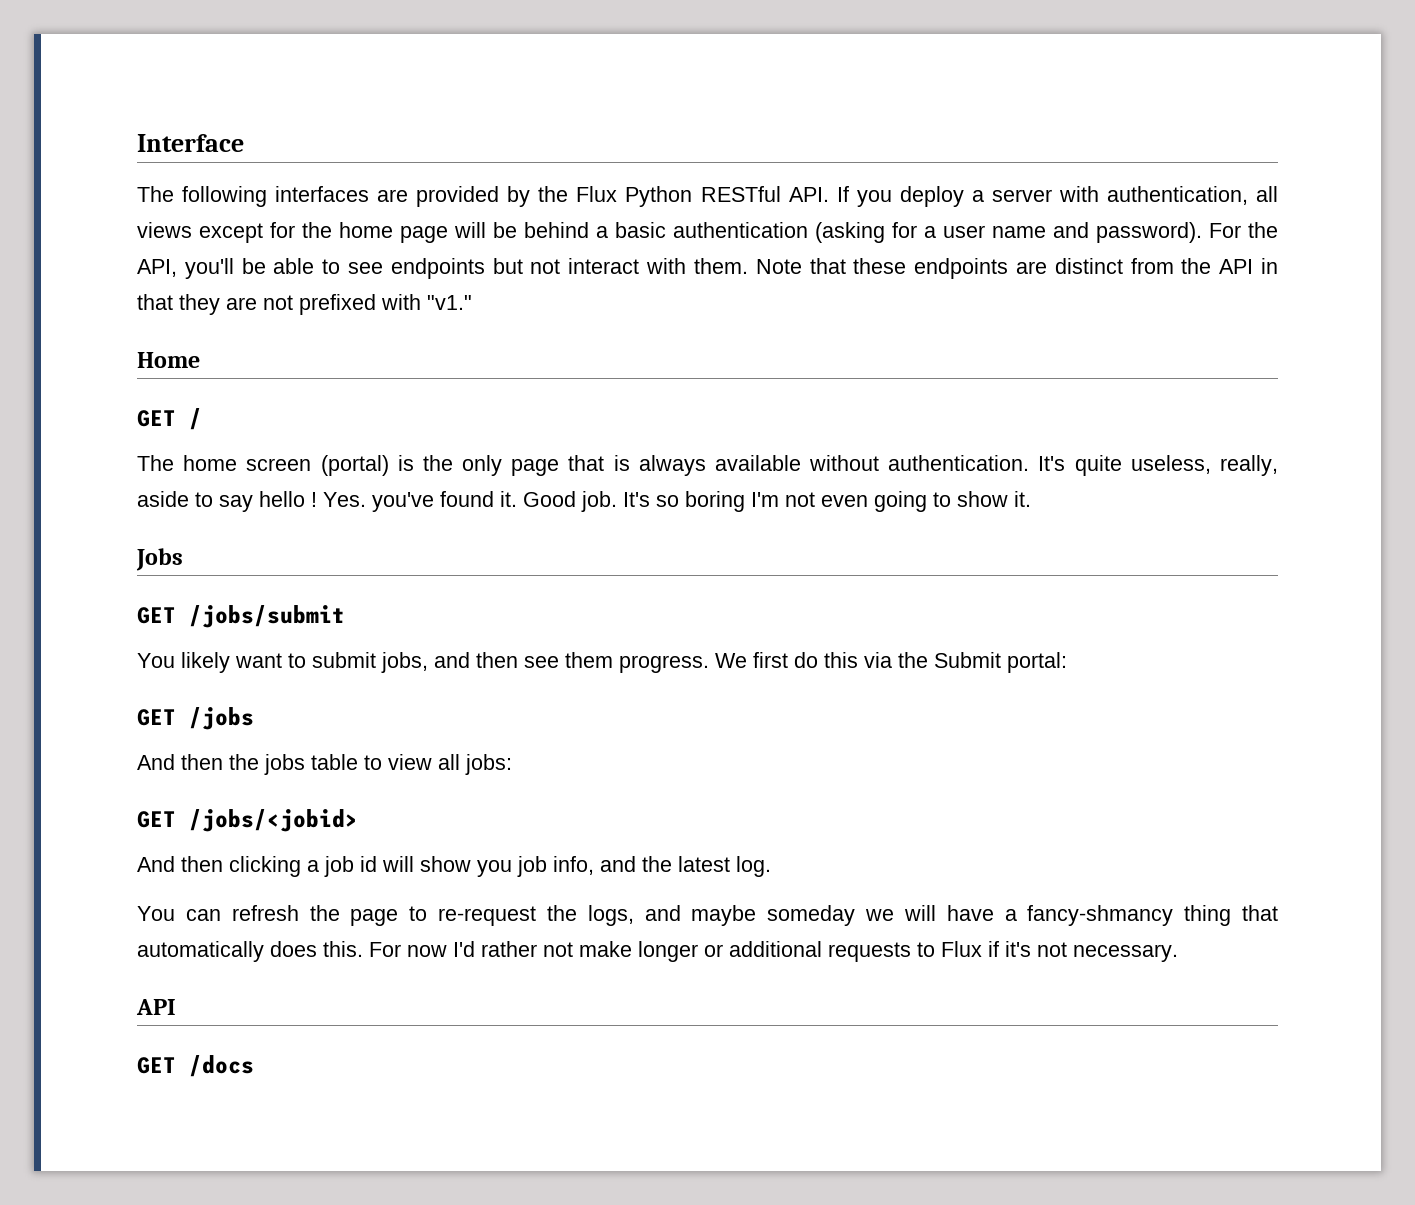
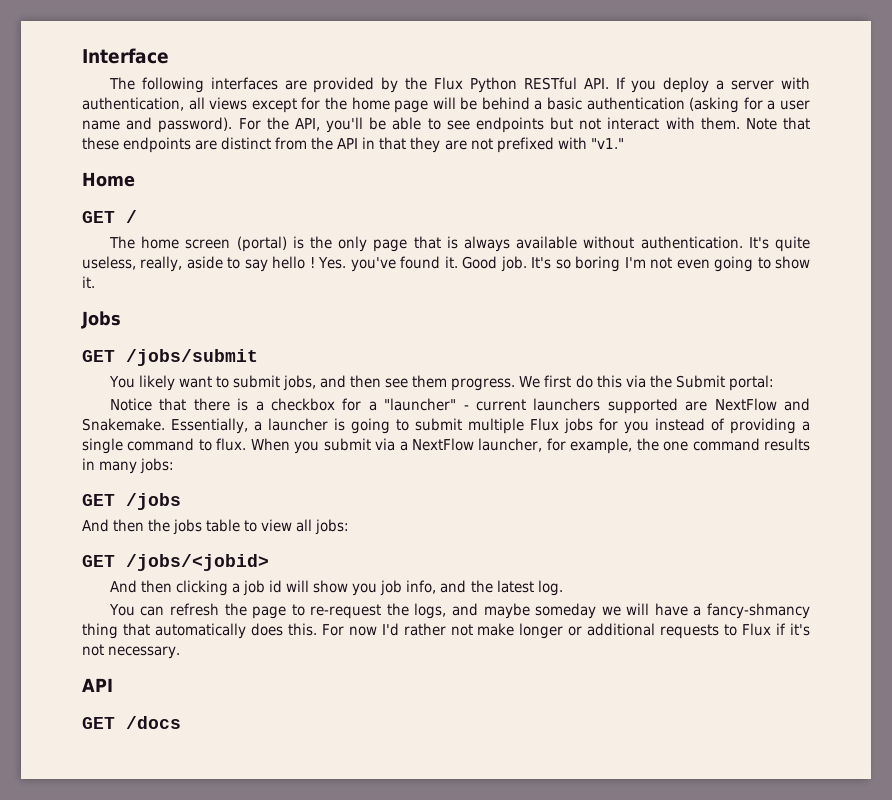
+ Notice that there is a checkbox for a "launcher" - current launchers supported are NextFlow and Snakemake. Essentially, a launcher is going to submit multiple Flux jobs for you instead of providing a single command to flux. When you submit via a NextFlow launcher, for example, the one command results in many jobs:

